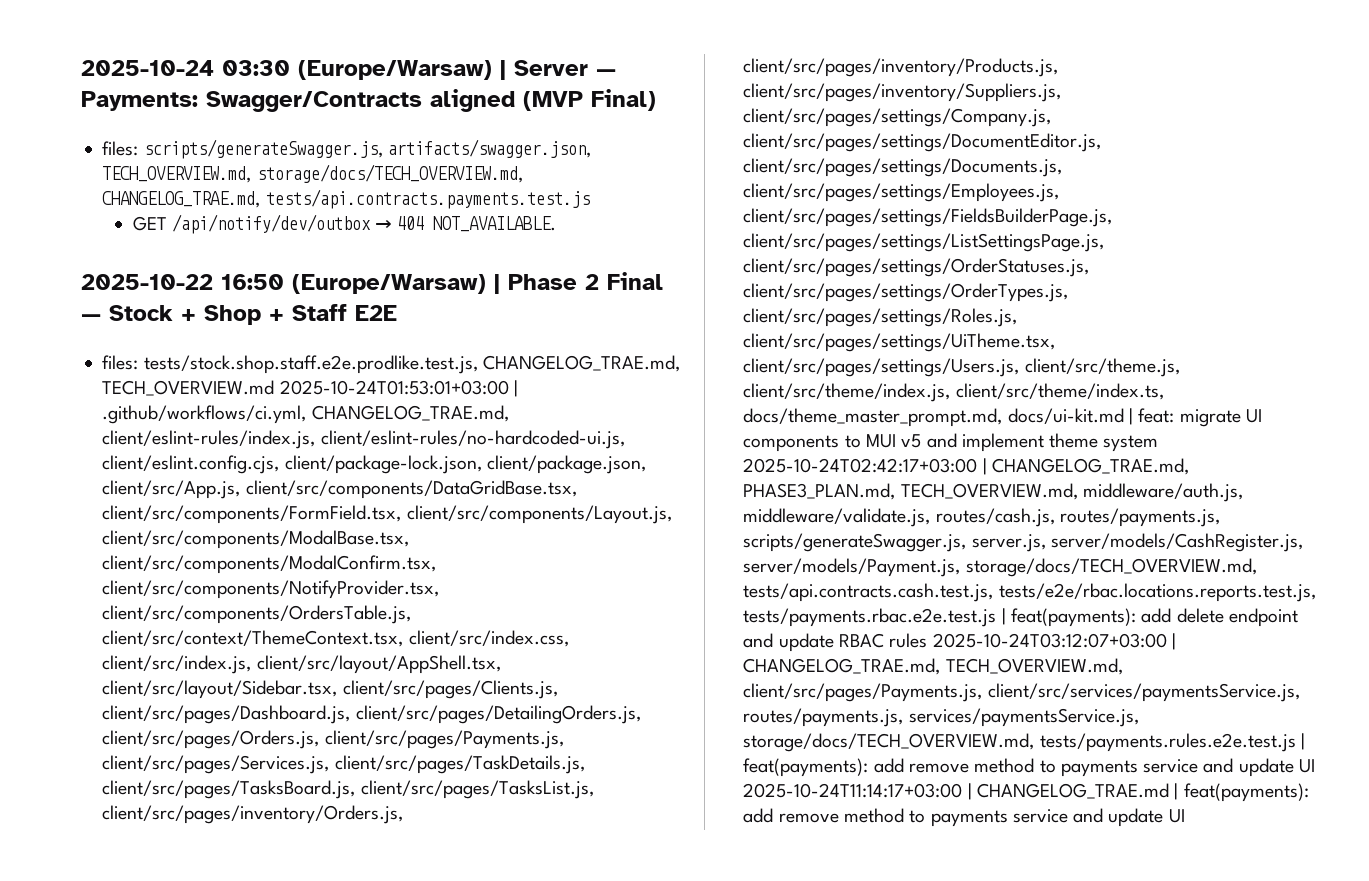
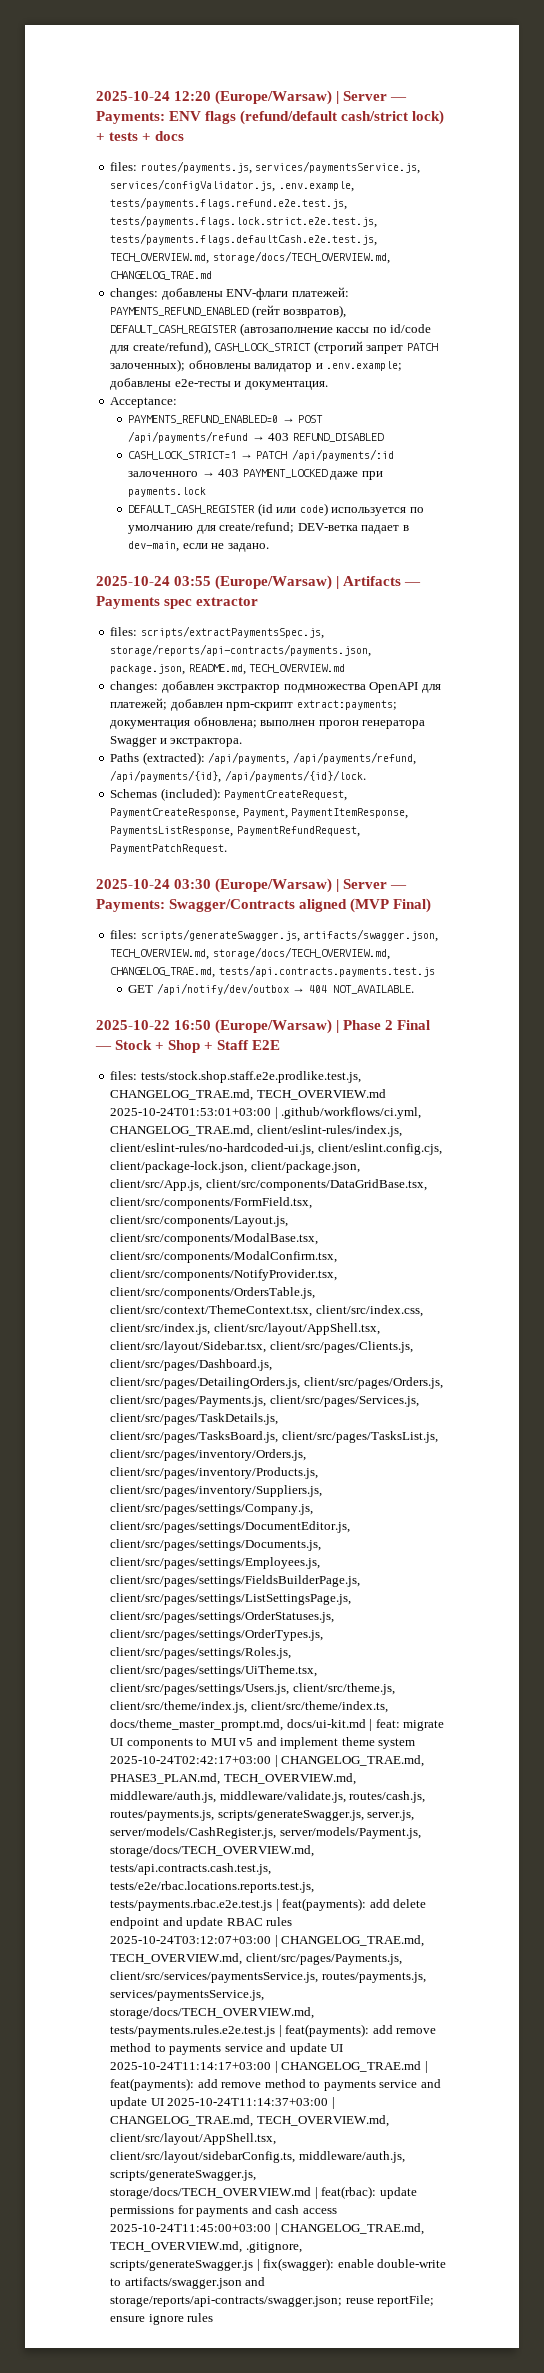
+ 2025-10-24 12:20 (Europe/Warsaw) | Server — Payments: ENV flags (refund/default cash/strict lock) + tests + docs
+ files: routes/payments.js, services/paymentsService.js, services/configValidator.js, .env.example, tests/payments.flags.refund.e2e.test.js, tests/payments.flags.lock.strict.e2e.test.js, tests/payments.flags.defaultCash.e2e.test.js, TECH_OVERVIEW.md, storage/docs/TECH_OVERVIEW.md, CHANGELOG_TRAE.md
+ changes: добавлены ENV‑флаги платежей: PAYMENTS_REFUND_ENABLED (гейт возвратов), DEFAULT_CASH_REGISTER (автозаполнение кассы по id/code для create/refund), CASH_LOCK_STRICT (строгий запрет PATCH залоченных); обновлены валидатор и .env.example; добавлены e2e‑тесты и документация.
+ Acceptance:
+ PAYMENTS_REFUND_ENABLED=0 → POST /api/payments/refund → 403 REFUND_DISABLED
+ CASH_LOCK_STRICT=1 → PATCH /api/payments/:id залоченного → 403 PAYMENT_LOCKED даже при payments.lock
+ DEFAULT_CASH_REGISTER (id или code) используется по умолчанию для create/refund; DEV‑ветка падает в dev-main, если не задано.
+ 2025-10-24 03:55 (Europe/Warsaw) | Artifacts — Payments spec extractor
+ files: scripts/extractPaymentsSpec.js, storage/reports/api-contracts/payments.json, package.json, README.md, TECH_OVERVIEW.md
+ changes: добавлен экстрактор подмножества OpenAPI для платежей; добавлен npm-скрипт extract:payments; документация обновлена; выполнен прогон генератора Swagger и экстрактора.
+ Paths (extracted): /api/payments, /api/payments/refund, /api/payments/{id}, /api/payments/{id}/lock.
+ Schemas (included): PaymentCreateRequest, PaymentCreateResponse, Payment, PaymentItemResponse, PaymentsListResponse, PaymentRefundRequest, PaymentPatchRequest.
- add remove method to payments service and update UI 2025-10-24T11:14:17+03:00 | CHANGELOG_TRAE.md | feat(payments): add remove method to payments service and update UI
+ add remove method to payments service and update UI 2025-10-24T11:14:17+03:00 | CHANGELOG_TRAE.md | feat(payments): add remove method to payments service and update UI 2025-10-24T11:14:37+03:00 | CHANGELOG_TRAE.md, TECH_OVERVIEW.md, client/src/layout/AppShell.tsx, client/src/layout/sidebarConfig.ts, middleware/auth.js, scripts/generateSwagger.js, storage/docs/TECH_OVERVIEW.md | feat(rbac): update permissions for payments and cash access 2025-10-24T11:45:00+03:00 | CHANGELOG_TRAE.md, TECH_OVERVIEW.md, .gitignore, scripts/generateSwagger.js | fix(swagger): enable double-write to artifacts/swagger.json and storage/reports/api-contracts/swagger.json; reuse reportFile; ensure ignore rules

